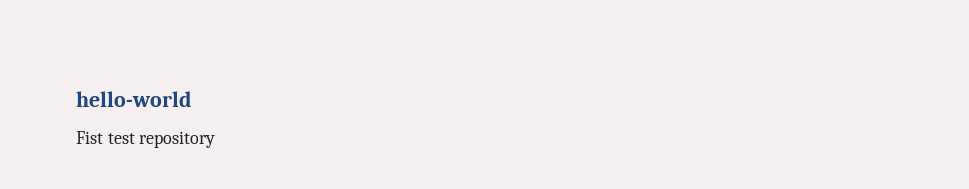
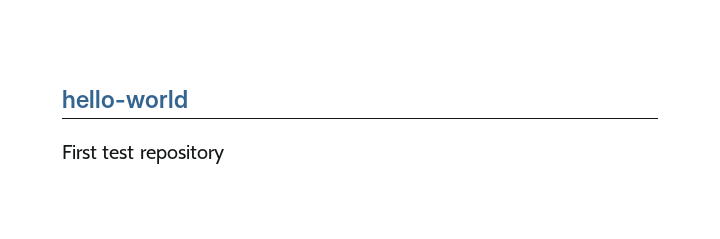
- Fist test repository
+ First test repository

